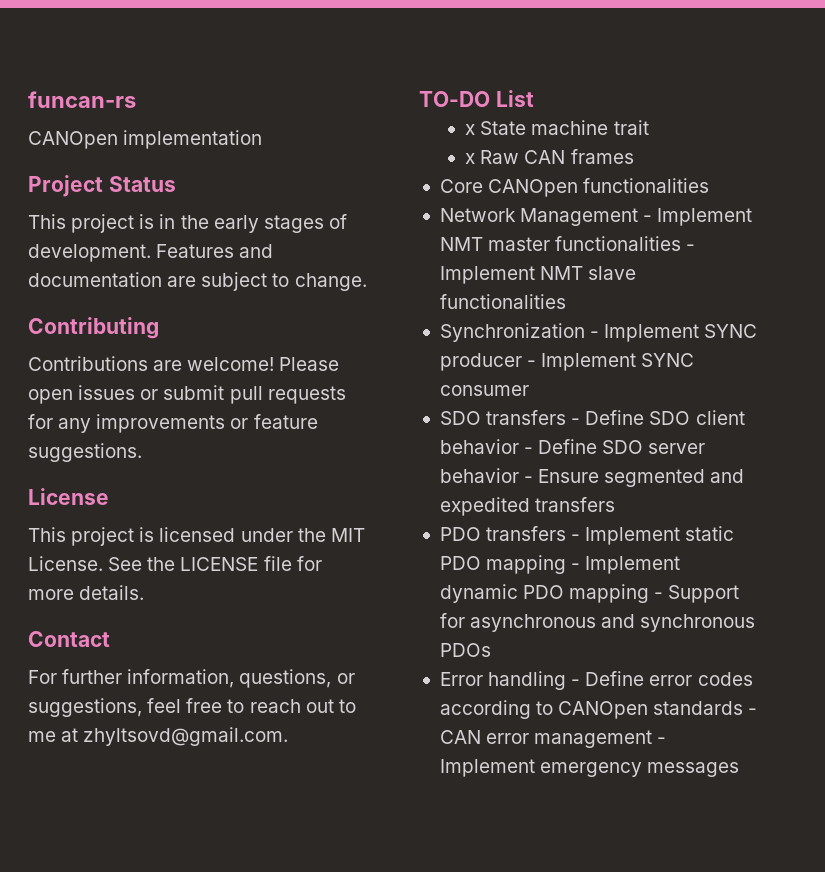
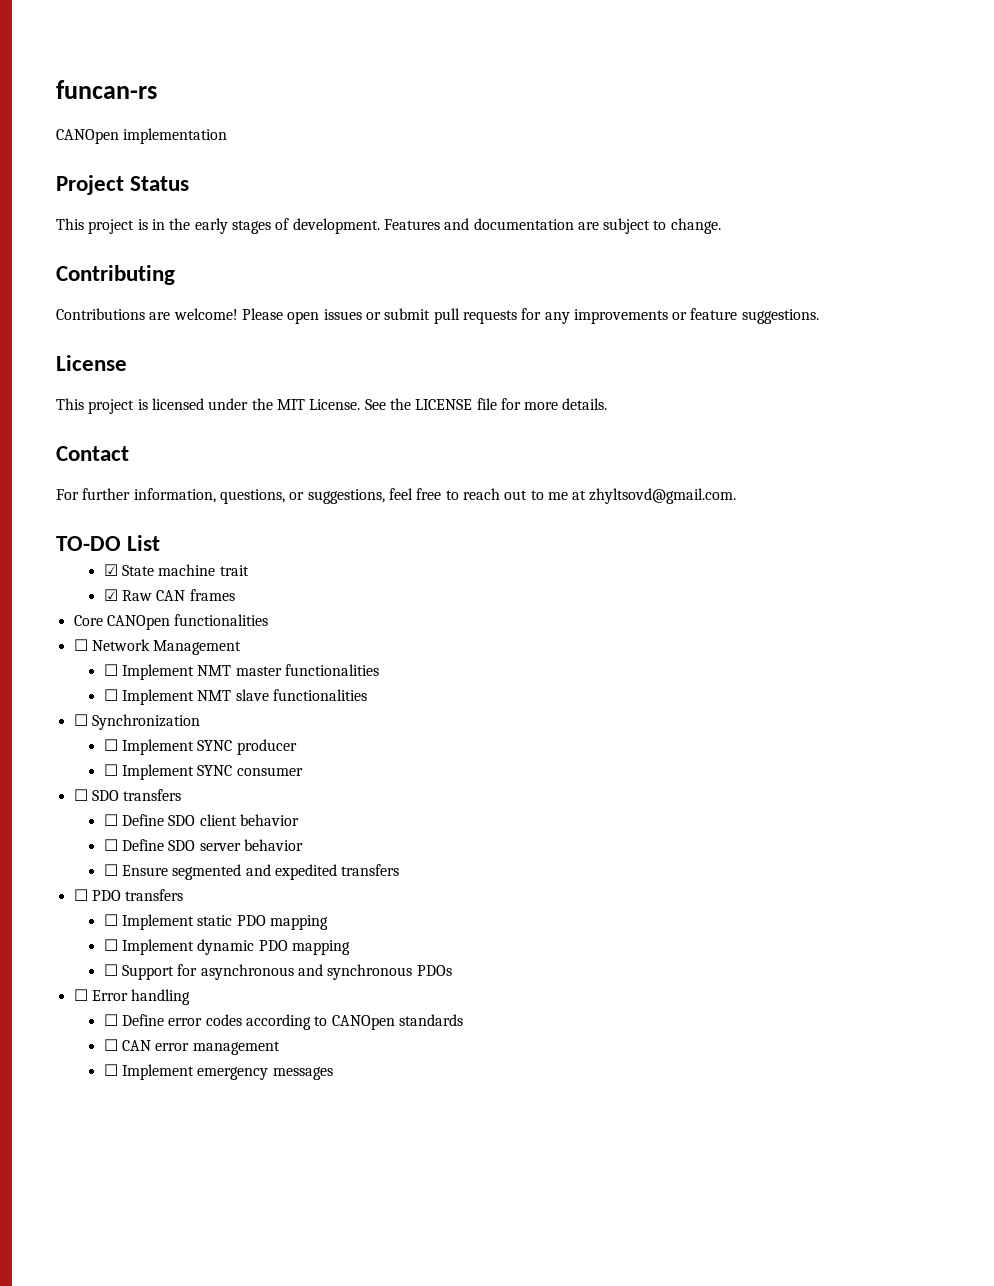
- x State machine trait
+ ☑ State machine trait
- x Raw CAN frames
+ ☑ Raw CAN frames
- Network Management - Implement NMT master functionalities - Implement NMT slave functionalities
+ ☐ Network Management
+ ☐ Implement NMT master functionalities
+ ☐ Implement NMT slave functionalities
- Synchronization - Implement SYNC producer - Implement SYNC consumer
+ ☐ Synchronization
+ ☐ Implement SYNC producer
+ ☐ Implement SYNC consumer
- SDO transfers - Define SDO client behavior - Define SDO server behavior - Ensure segmented and expedited transfers
+ ☐ SDO transfers
+ ☐ Define SDO client behavior
+ ☐ Define SDO server behavior
+ ☐ Ensure segmented and expedited transfers
- PDO transfers - Implement static PDO mapping - Implement dynamic PDO mapping - Support for asynchronous and synchronous PDOs
+ ☐ PDO transfers
+ ☐ Implement static PDO mapping
+ ☐ Implement dynamic PDO mapping
+ ☐ Support for asynchronous and synchronous PDOs
- Error handling - Define error codes according to CANOpen standards - CAN error management - Implement emergency messages
+ ☐ Error handling
+ ☐ Define error codes according to CANOpen standards
+ ☐ CAN error management
+ ☐ Implement emergency messages

